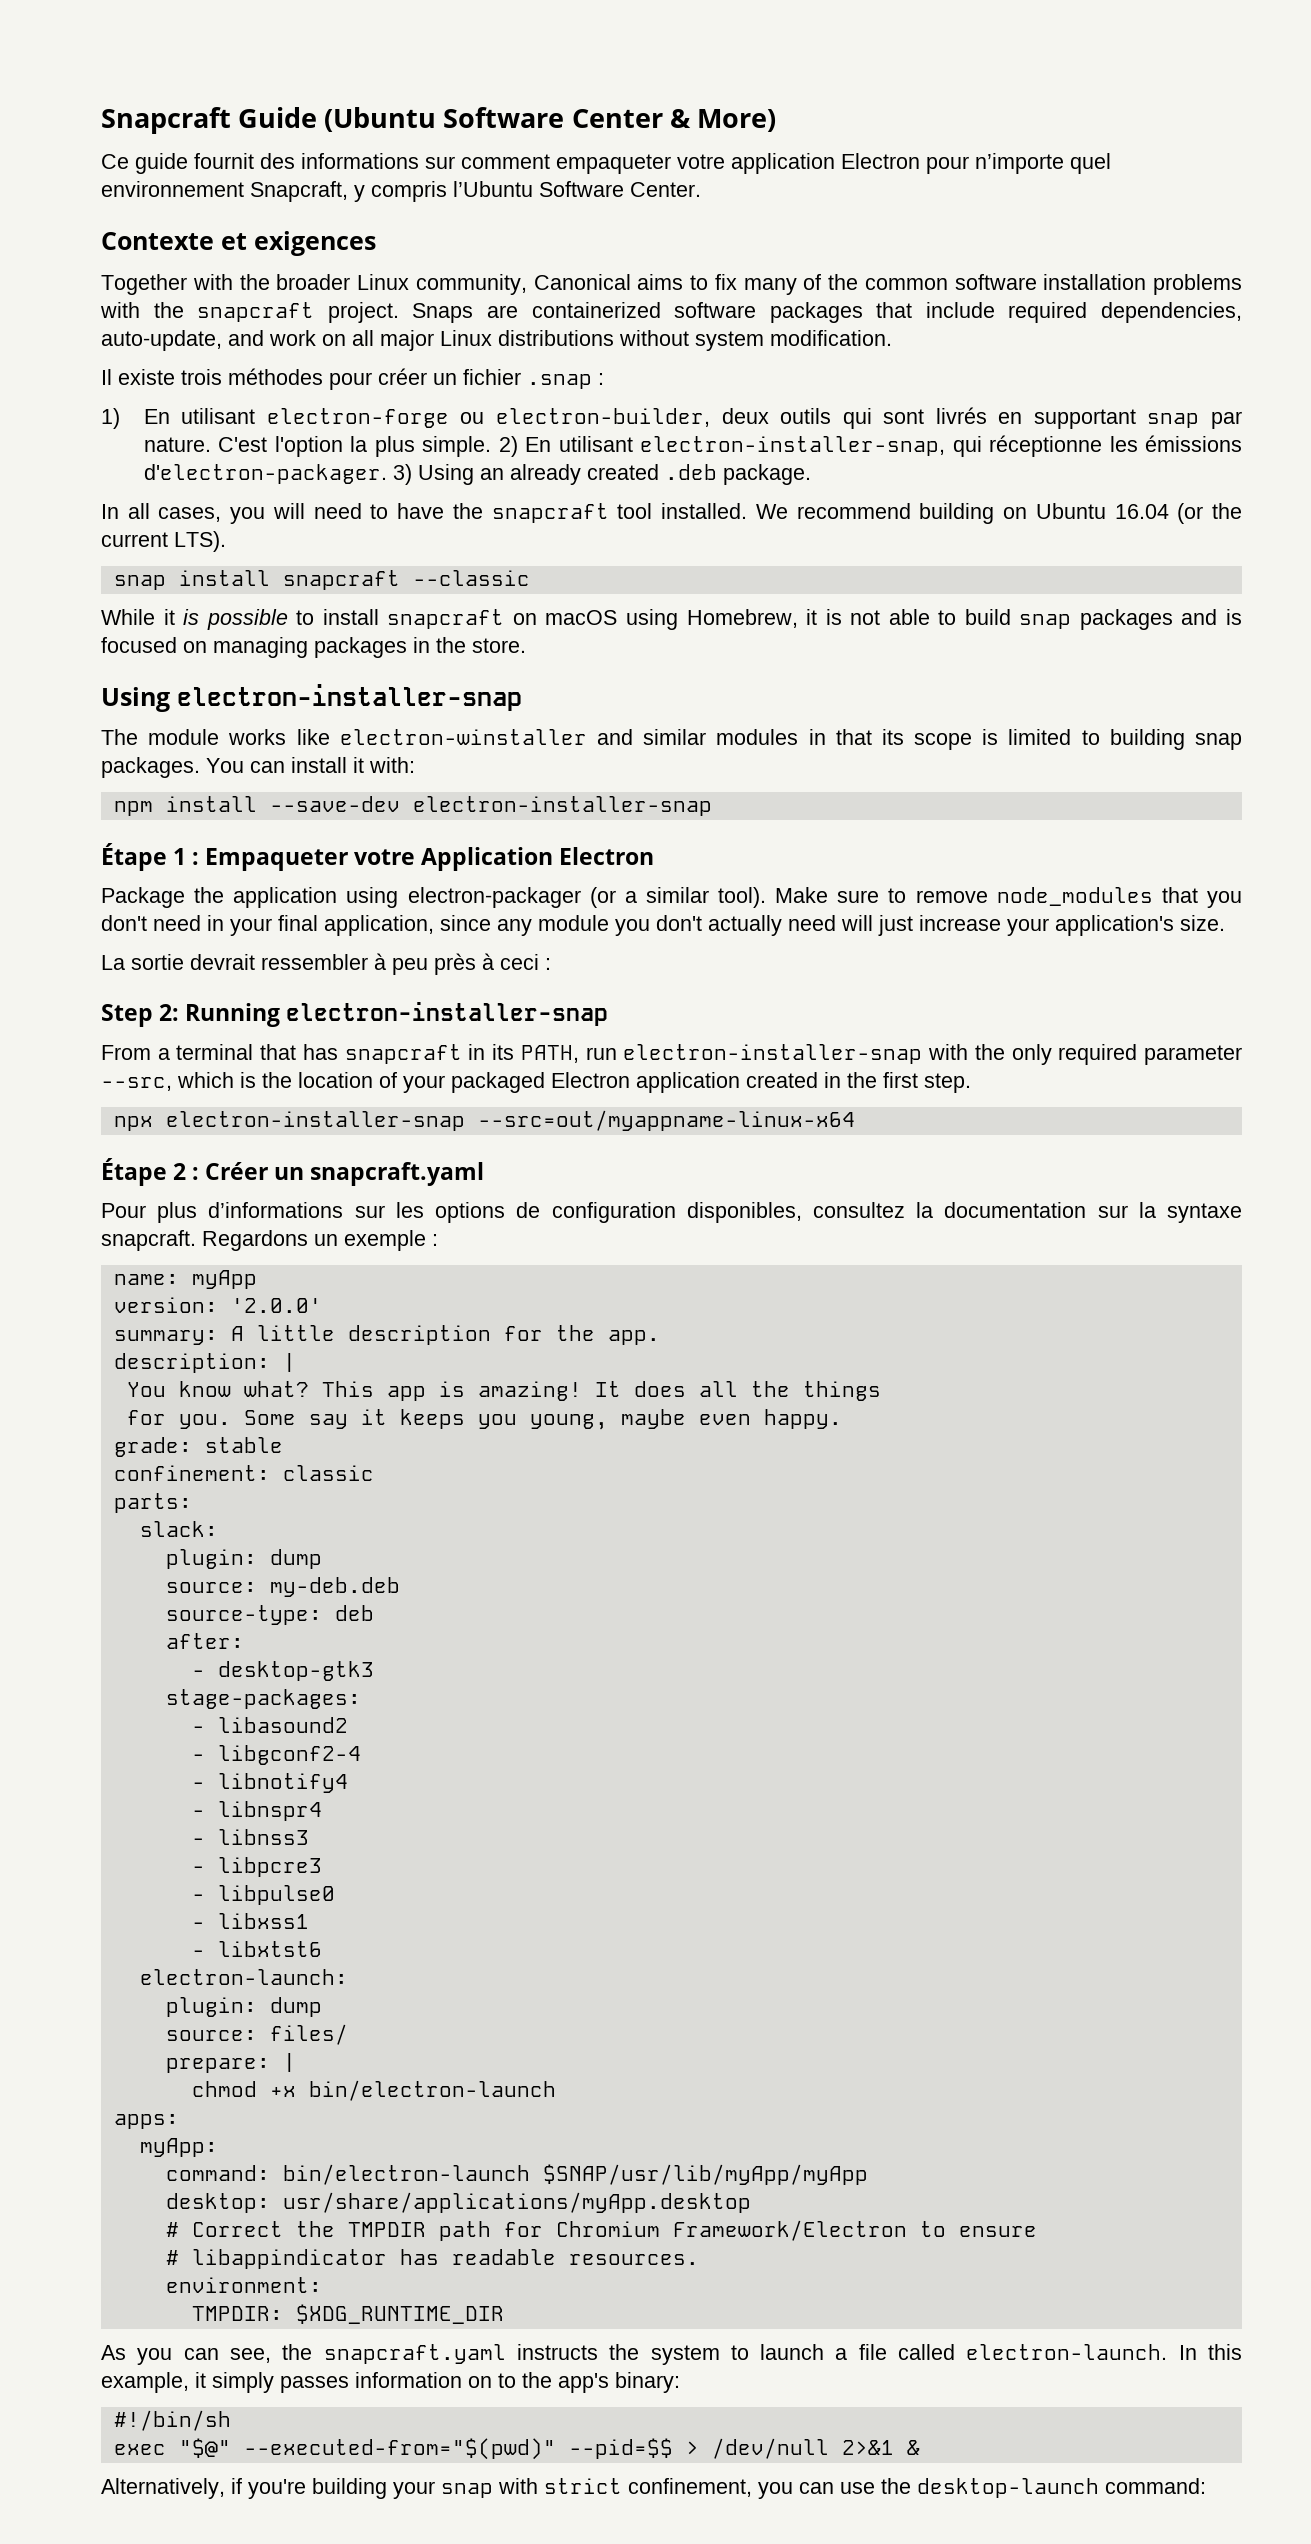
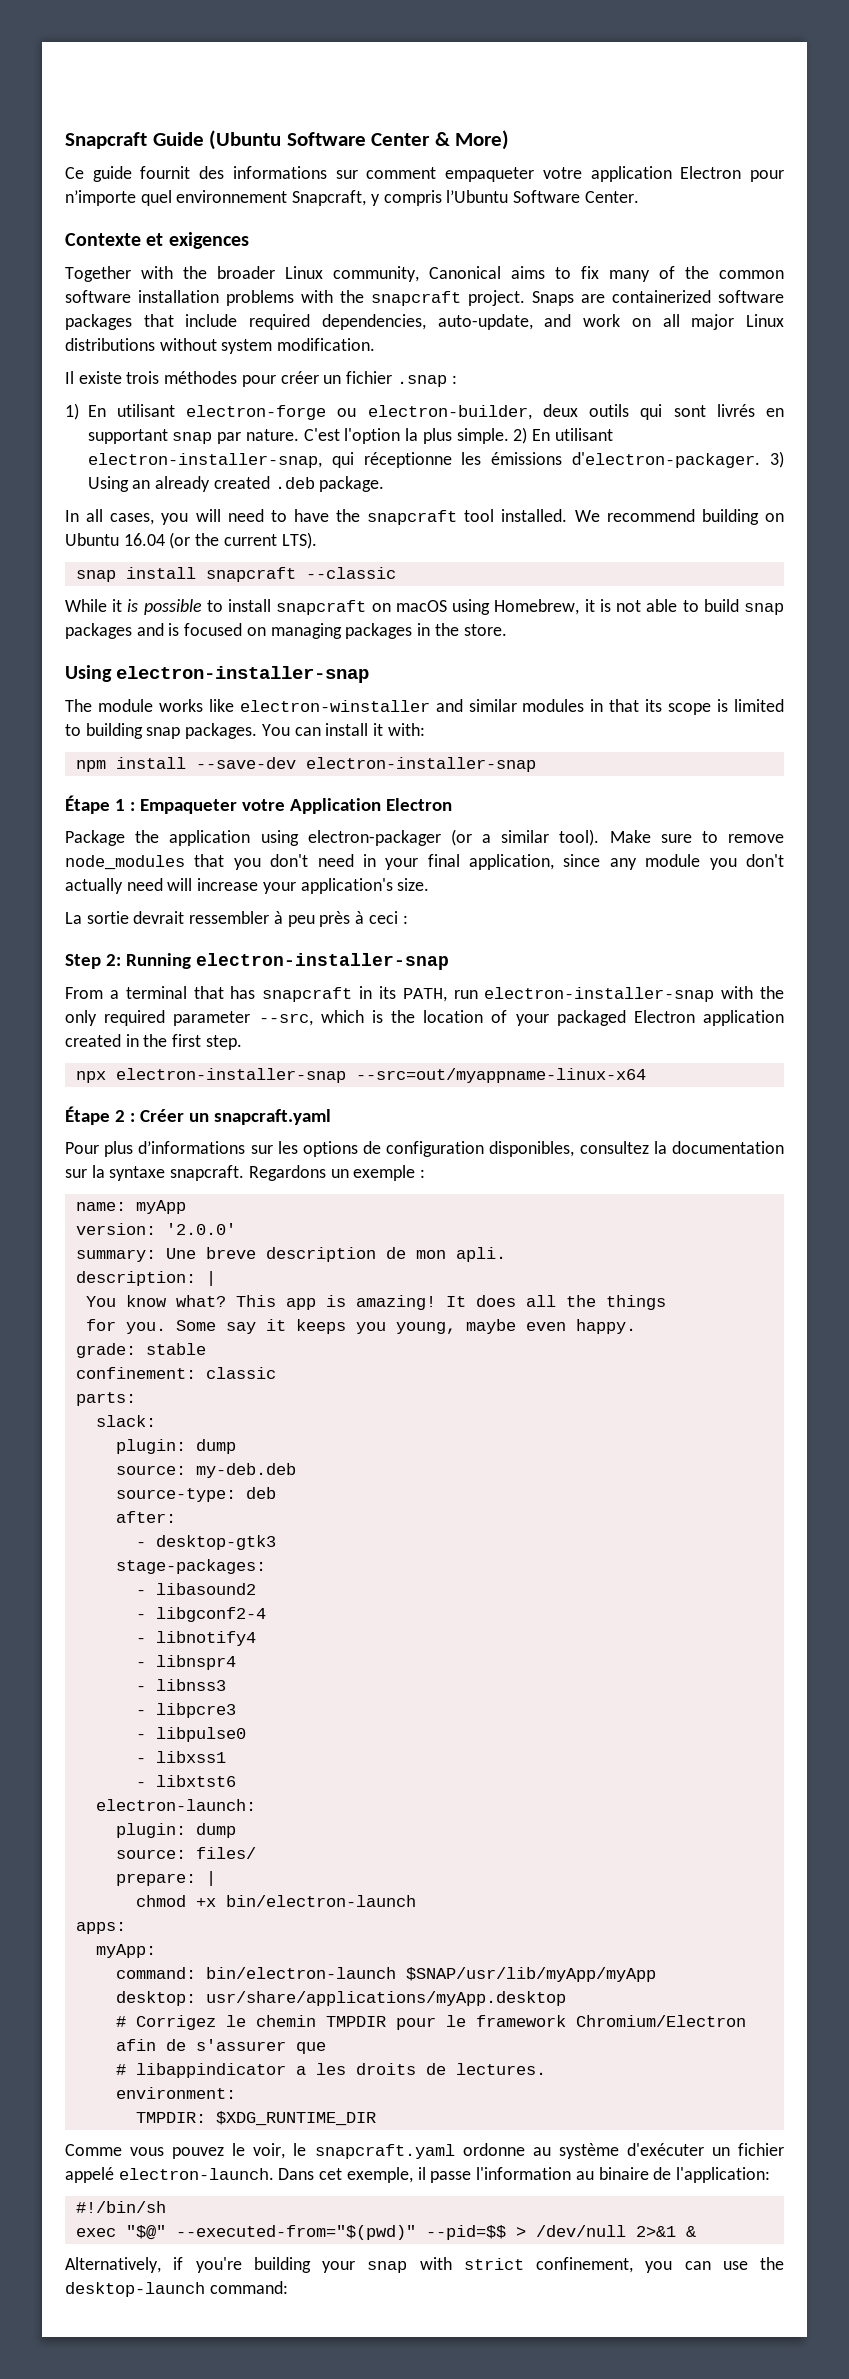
- Make sure to remove node_modules that you don't need in your final application, since any module you don't actually need will just increase your application's size.
+ Make sure to remove node_modules that you don't need in your final application, since any module you don't actually need will increase your application's size.
- summary: A little description for the app.
+ summary: Une breve description de mon apli.
- # Correct the TMPDIR path for Chromium Framework/Electron to ensure
- # libappindicator has readable resources.
+ # Corrigez le chemin TMPDIR pour le framework Chromium/Electron afin de s'assurer que
+ # libappindicator a les droits de lectures.
  environment:
  TMPDIR: $XDG_RUNTIME_DIR
- As you can see, the snapcraft.yaml instructs the system to launch a file called electron-launch. In this example, it simply passes information on to the app's binary:
+ Comme vous pouvez le voir, le snapcraft.yaml ordonne au système d'exécuter un fichier appelé electron-launch. Dans cet exemple, il passe l'information au binaire de l'application:

